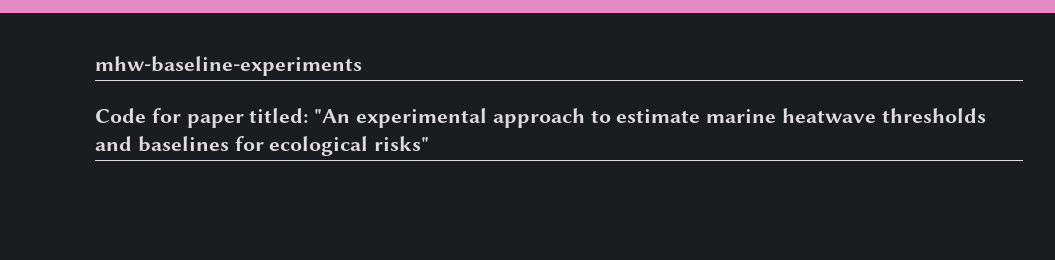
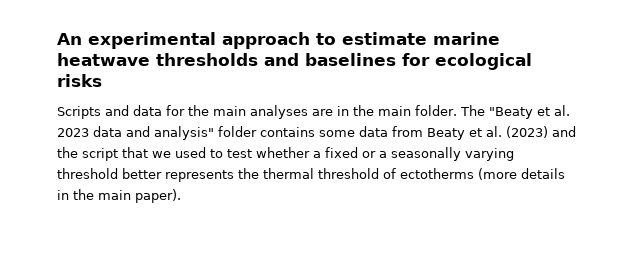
- mhw-baseline-experiments
- Code for paper titled: "An experimental approach to estimate marine heatwave thresholds and baselines for ecological risks"
+ An experimental approach to estimate marine heatwave thresholds and baselines for ecological risks
+ Scripts and data for the main analyses are in the main folder. The "Beaty et al. 2023 data and analysis" folder contains some data from Beaty et al. (2023) and the script that we used to test whether a fixed or a seasonally varying threshold better represents the thermal threshold of ectotherms (more details in the main paper).

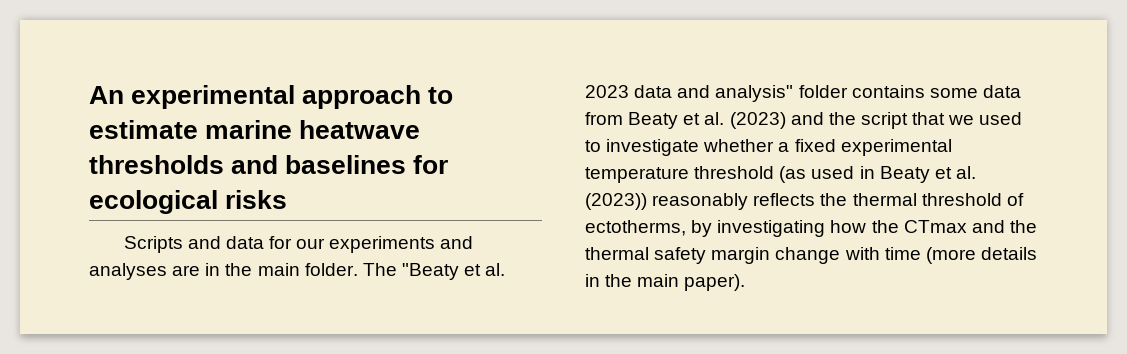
- Scripts and data for the main analyses are in the main folder.
+ Scripts and data for our experiments and analyses are in the main folder.
- The "Beaty et al. 2023 data and analysis" folder contains some data from Beaty et al. (2023) and the script that we used to test whether a fixed or a seasonally varying threshold better represents the thermal threshold of ectotherms (more details in the main paper).
+ The "Beaty et al. 2023 data and analysis" folder contains some data from Beaty et al. (2023) and the script that we used to investigate whether a fixed experimental temperature threshold (as used in Beaty et al. (2023)) reasonably reflects the thermal threshold of ectotherms, by investigating how the CTmax and the thermal safety margin change with time (more details in the main paper).

